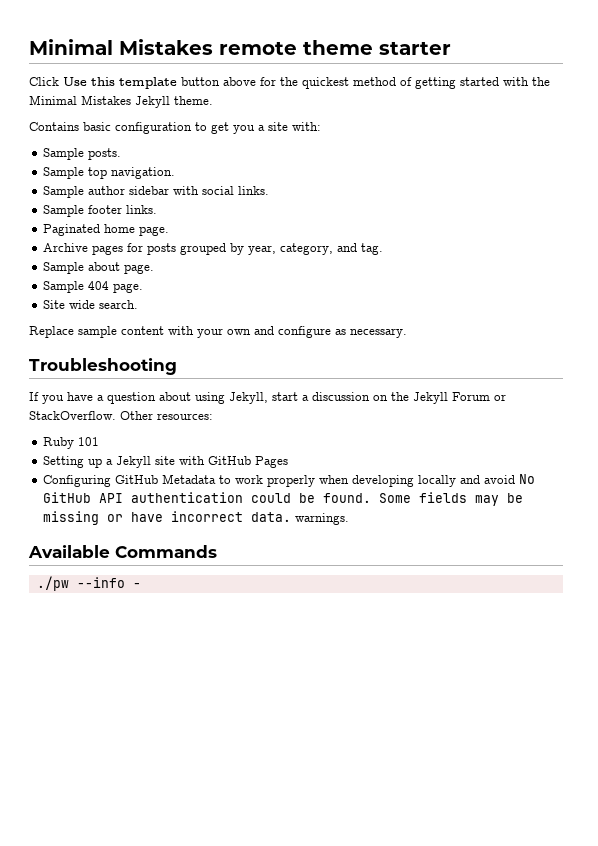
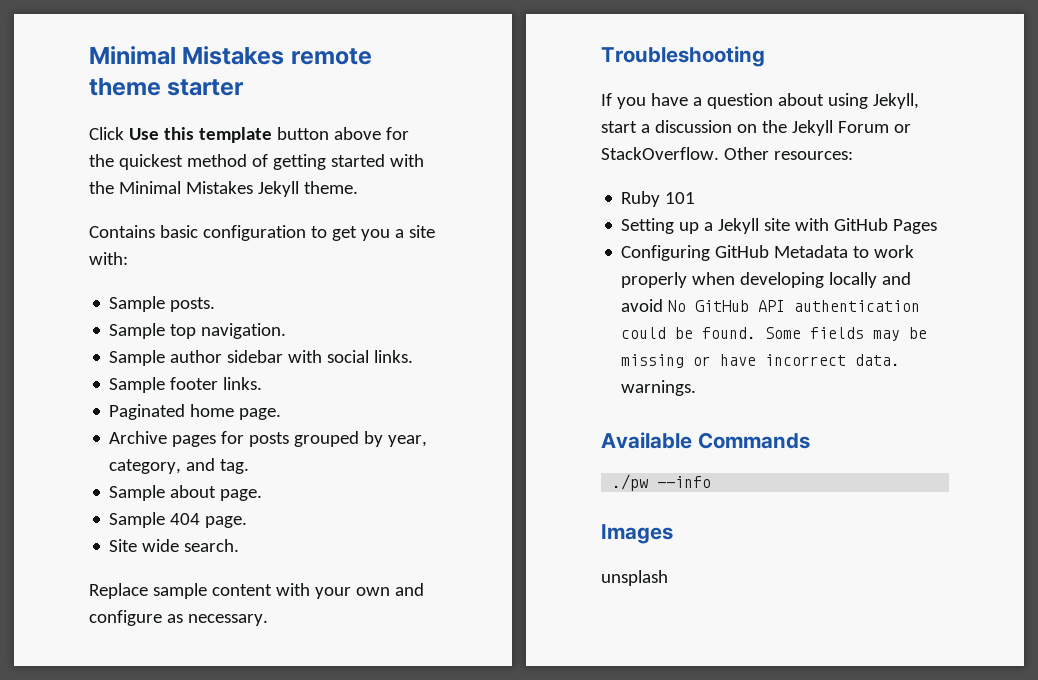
- ./pw --info -
+ ./pw --info
+ Images
+ unsplash

